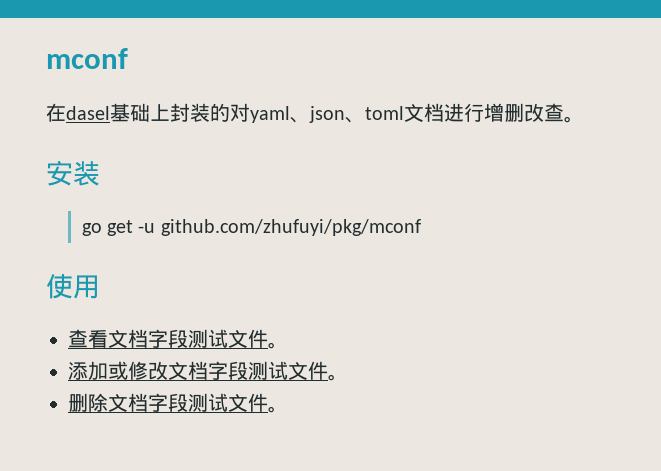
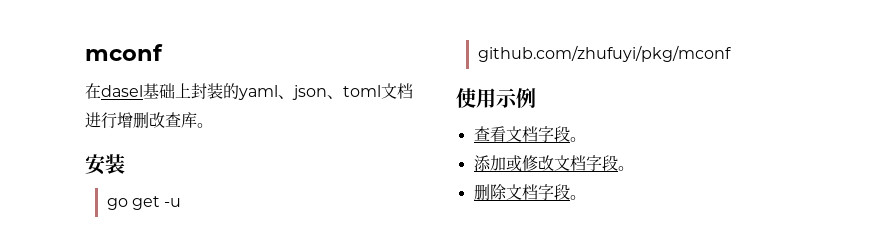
- 在dasel基础上封装的对yaml、json、toml文档进行增删改查。
+ 在dasel基础上封装的yaml、json、toml文档进行增删改查库。
- 使用
+ 使用示例
- 查看文档字段测试文件。
+ 查看文档字段。
- 添加或修改文档字段测试文件。
+ 添加或修改文档字段。
- 删除文档字段测试文件。
+ 删除文档字段。

